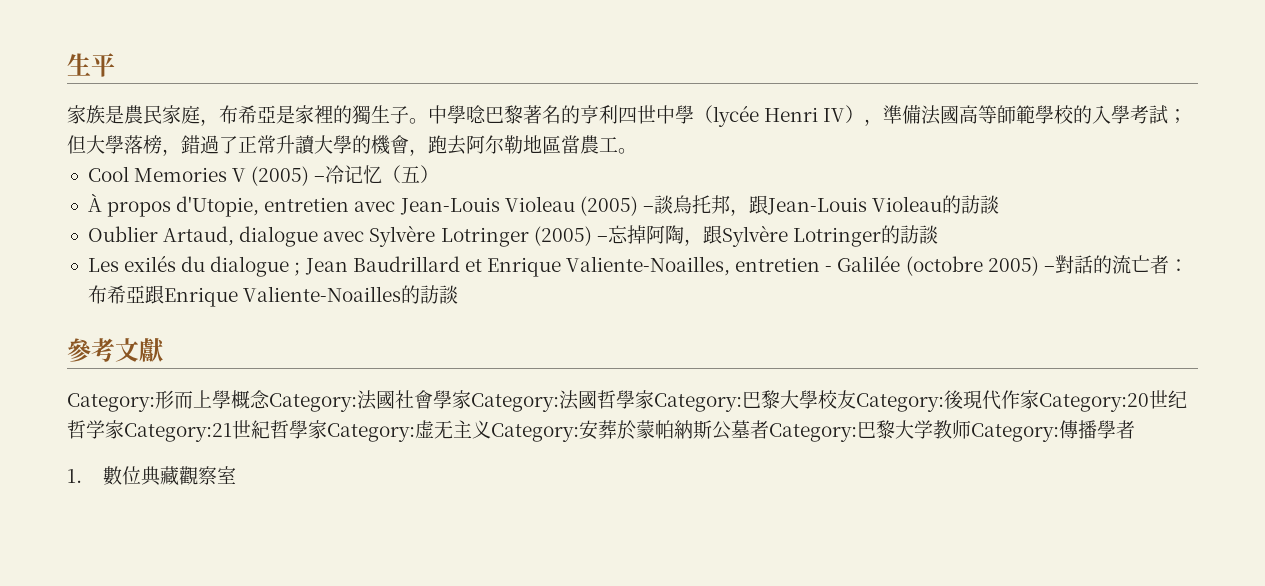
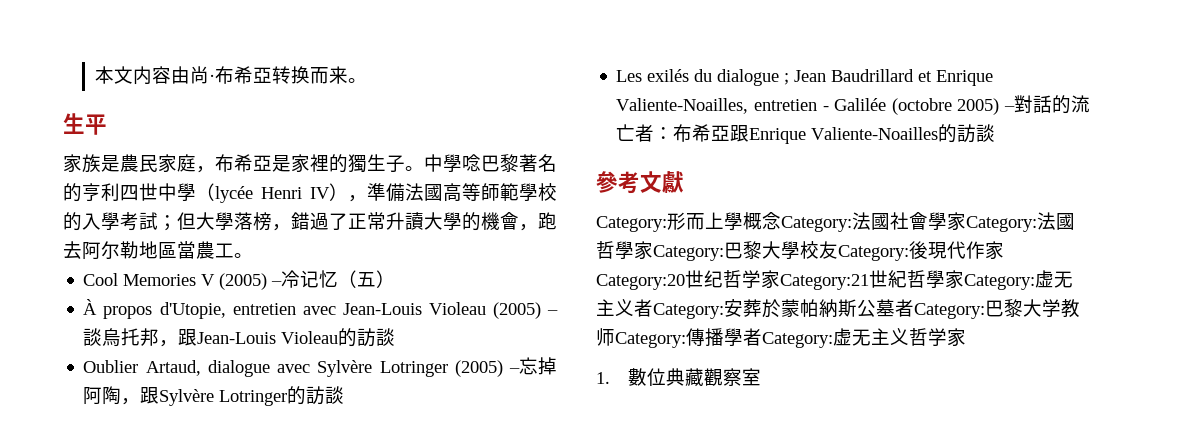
+ 本文内容由尚·布希亞转换而来。
- Category:形而上學概念Category:法國社會學家Category:法國哲學家Category:巴黎大學校友Category:後現代作家Category:20世纪哲学家Category:21世紀哲學家Category:虚无主义Category:安葬於蒙帕納斯公墓者Category:巴黎大学教师Category:傳播學者
+ Category:形而上學概念Category:法國社會學家Category:法國哲學家Category:巴黎大學校友Category:後現代作家Category:20世纪哲学家Category:21世紀哲學家Category:虚无主义者Category:安葬於蒙帕納斯公墓者Category:巴黎大学教师Category:傳播學者Category:虚无主义哲学家

